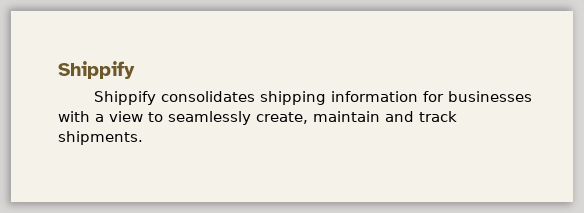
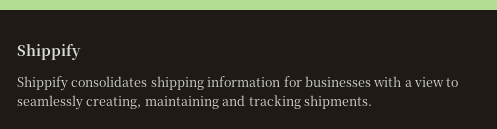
- Shippify consolidates shipping information for businesses with a view to seamlessly create, maintain and track shipments.
+ Shippify consolidates shipping information for businesses with a view to seamlessly creating, maintaining and tracking shipments.

